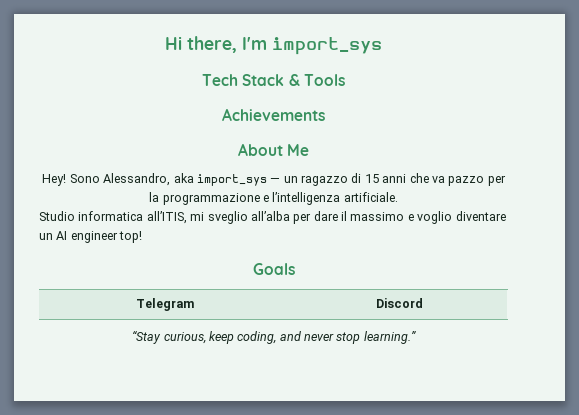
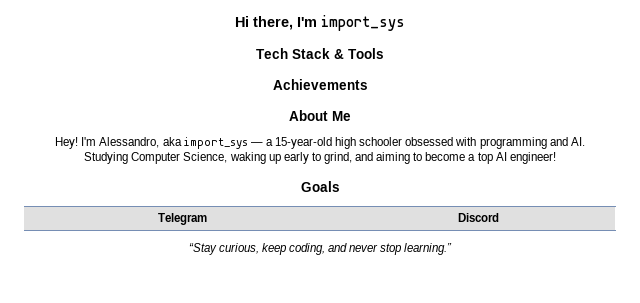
- Sono Alessandro, aka import_sys — un ragazzo di 15 anni che va pazzo per la programmazione e l’intelligenza artificiale.
- Studio informatica all’ITIS, mi sveglio all’alba per dare il massimo e voglio diventare un AI engineer top!
+ I'm Alessandro, aka import_sys — a 15-year-old high schooler obsessed with programming and AI.
+ Studying Computer Science, waking up early to grind, and aiming to become a top AI engineer!

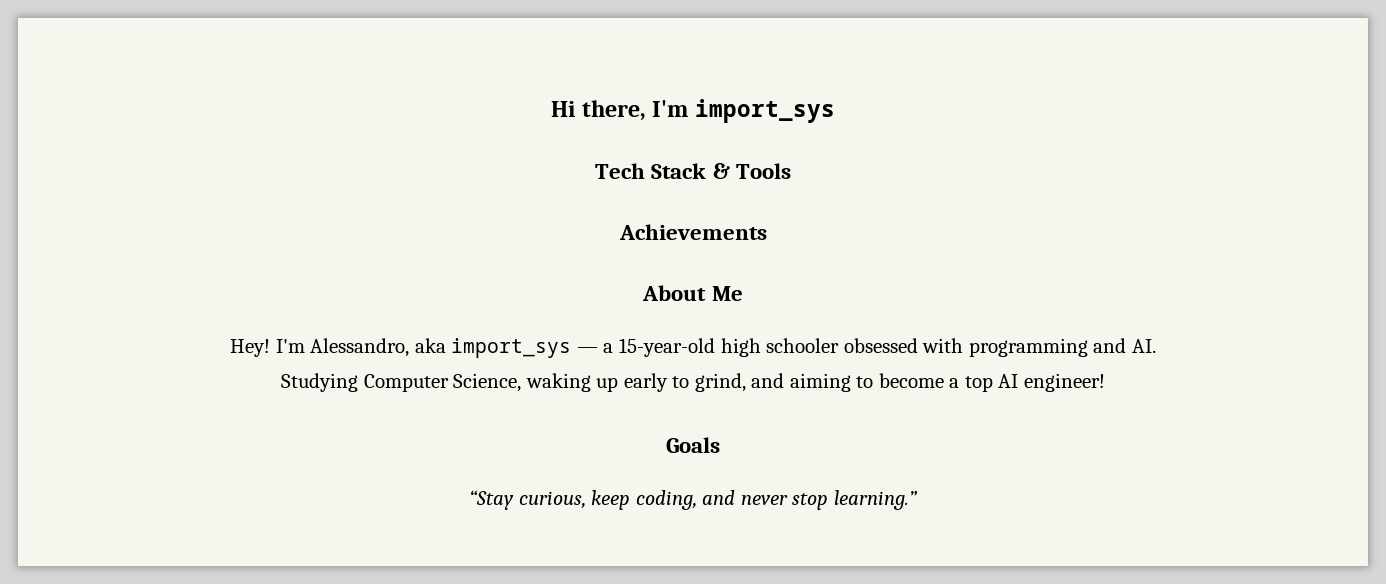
- Telegram | Discord

